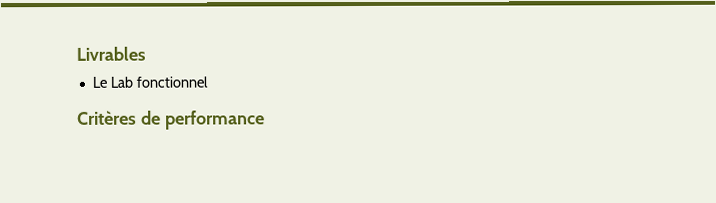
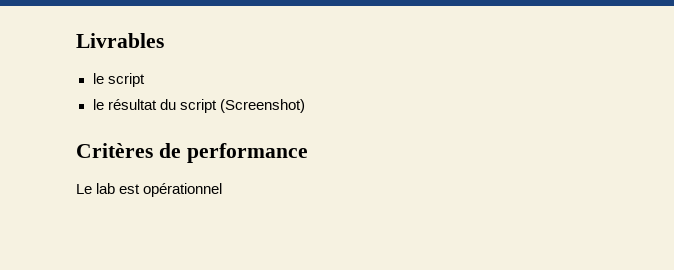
- Le Lab fonctionnel
+ le script
+ le résultat du script (Screenshot)
+ Le lab est opérationnel

